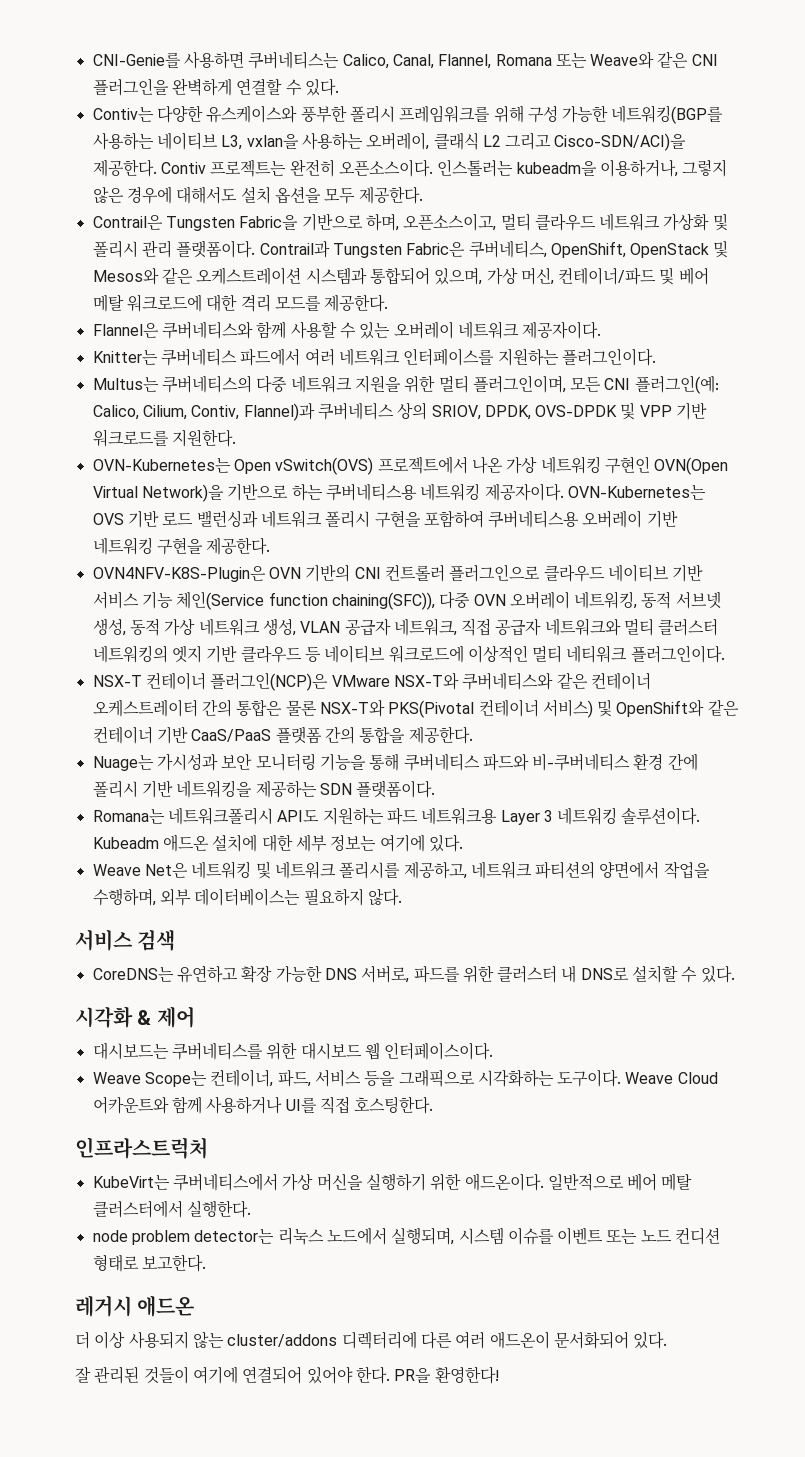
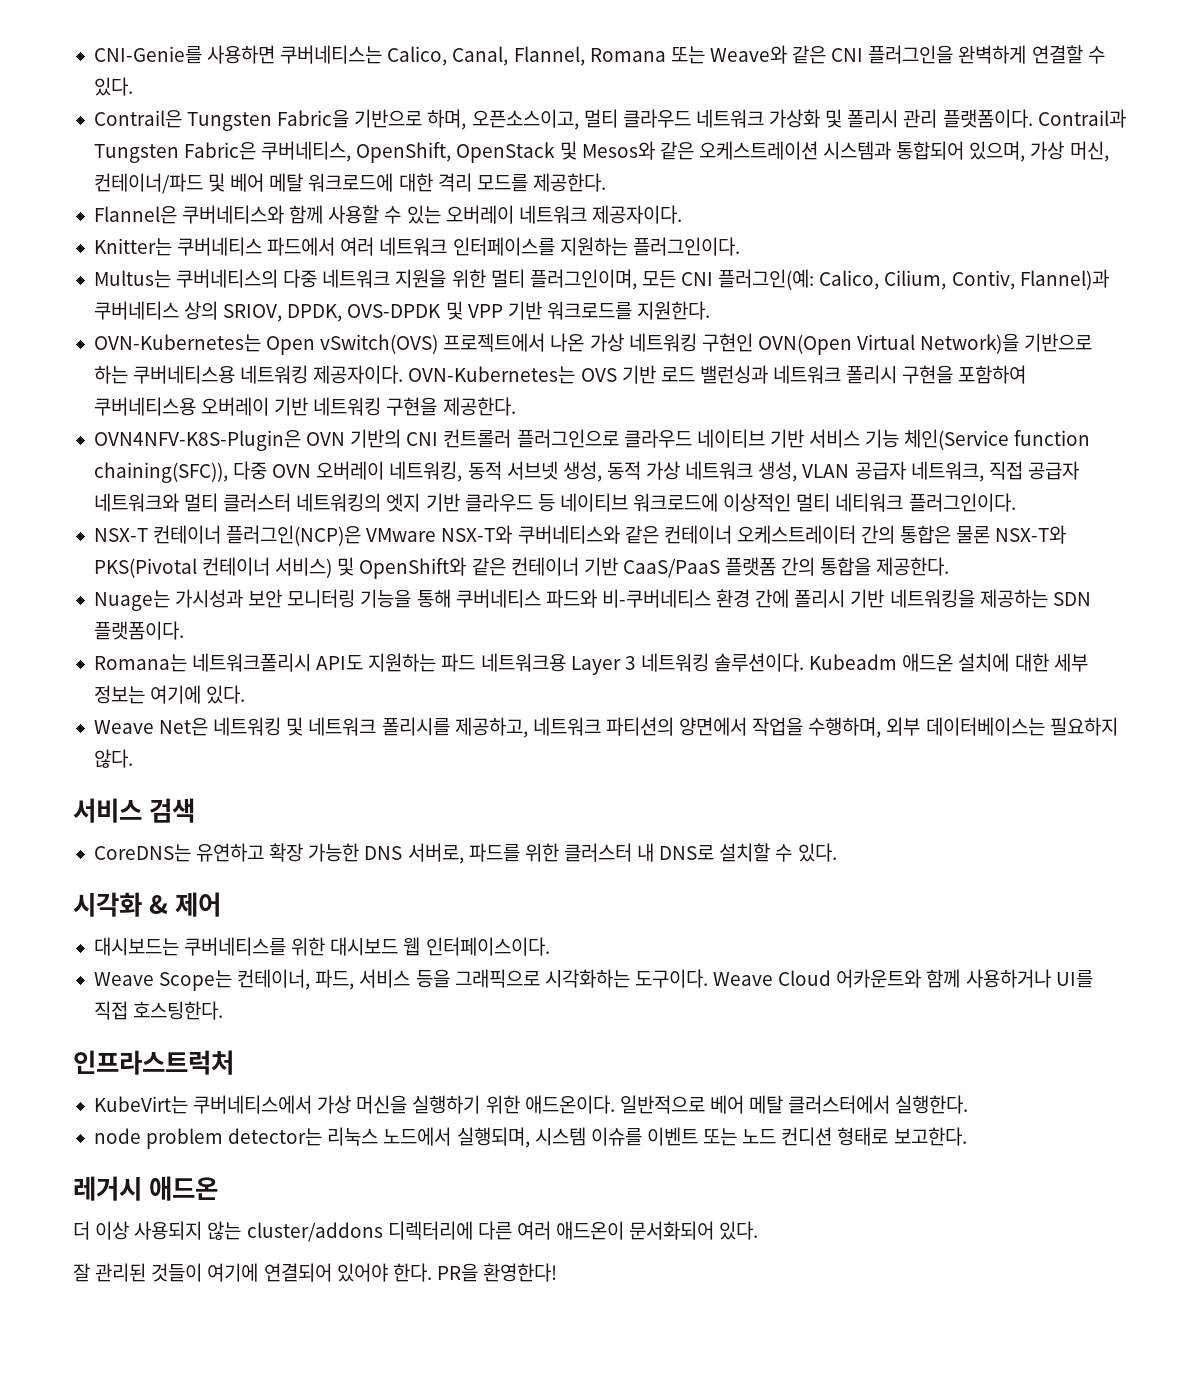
- Contiv는 다양한 유스케이스와 풍부한 폴리시 프레임워크를 위해 구성 가능한 네트워킹(BGP를 사용하는 네이티브 L3, vxlan을 사용하는 오버레이, 클래식 L2 그리고 Cisco-SDN/ACI)을 제공한다. Contiv 프로젝트는 완전히 오픈소스이다. 인스톨러는 kubeadm을 이용하거나, 그렇지 않은 경우에 대해서도 설치 옵션을 모두 제공한다.

